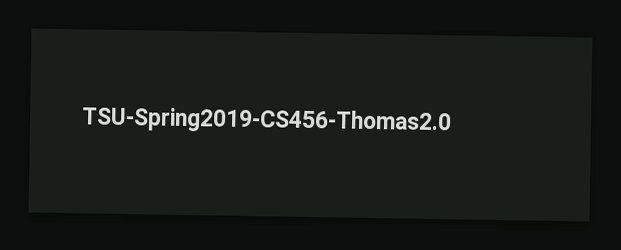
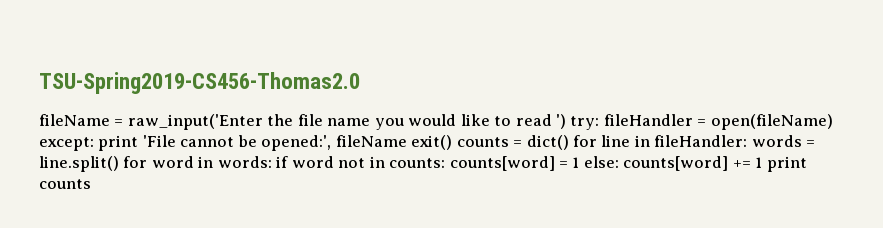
+ fileName = raw_input('Enter the file name you would like to read ') try: fileHandler = open(fileName) except: print 'File cannot be opened:', fileName exit() counts = dict() for line in fileHandler: words = line.split() for word in words: if word not in counts: counts[word] = 1 else: counts[word] += 1 print counts

